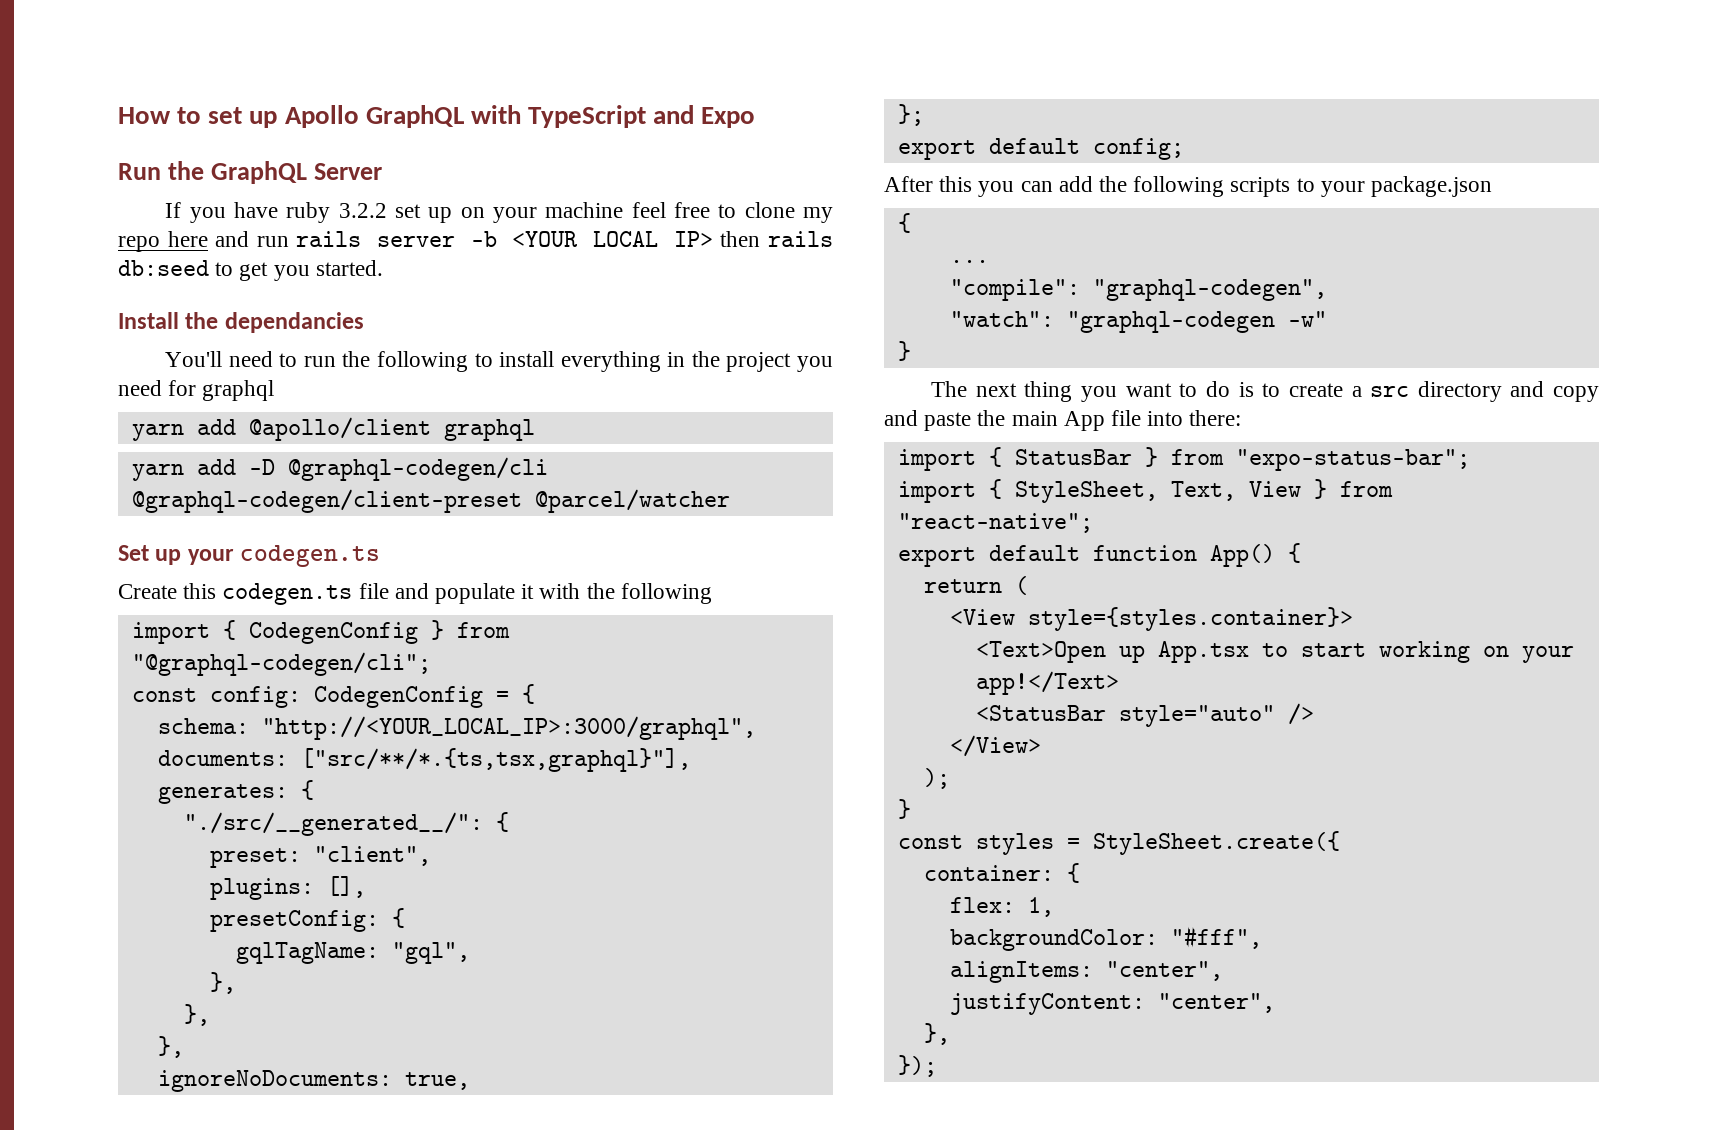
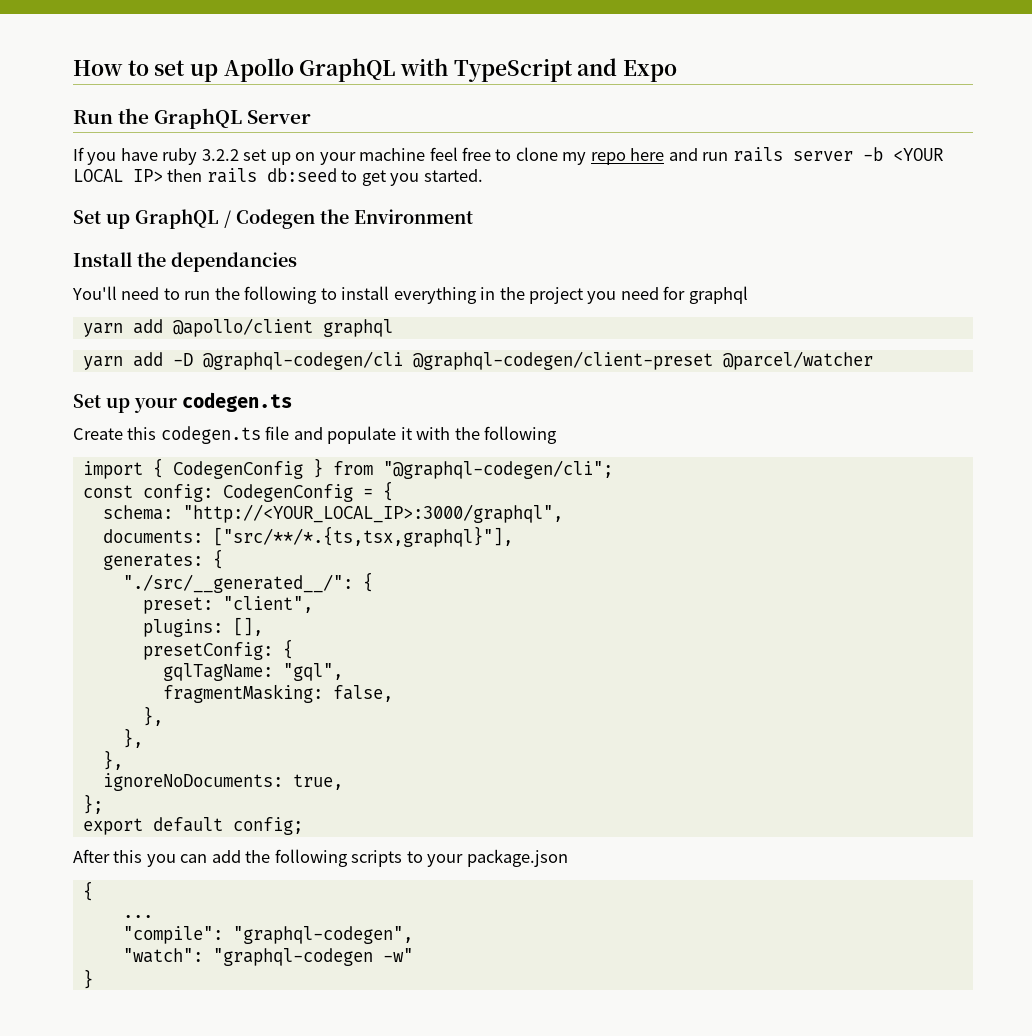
+ Set up GraphQL / Codegen the Environment
+ fragmentMasking: false,
- The next thing you want to do is to create a src directory and copy and paste the main App file into there:
- import { StatusBar } from "expo-status-bar";
- import { StyleSheet, Text, View } from "react-native";
- export default function App() {
- return (
- <View style={styles.container}>
- <Text>Open up App.tsx to start working on your app!</Text>
- <StatusBar style="auto" />
- </View>
- );
- }
- const styles = StyleSheet.create({
- container: {
- flex: 1,
- backgroundColor: "#fff",
- alignItems: "center",
- justifyContent: "center",
- },
- });

